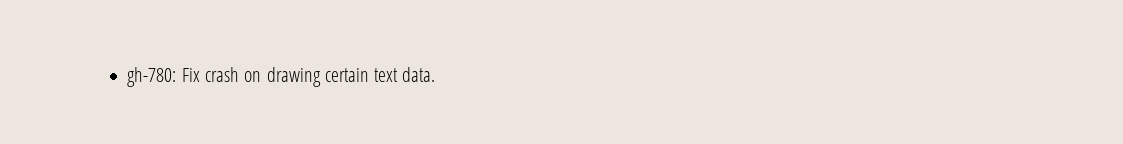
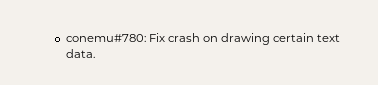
- gh-780: Fix crash on drawing certain text data.
+ conemu#780: Fix crash on drawing certain text data.

